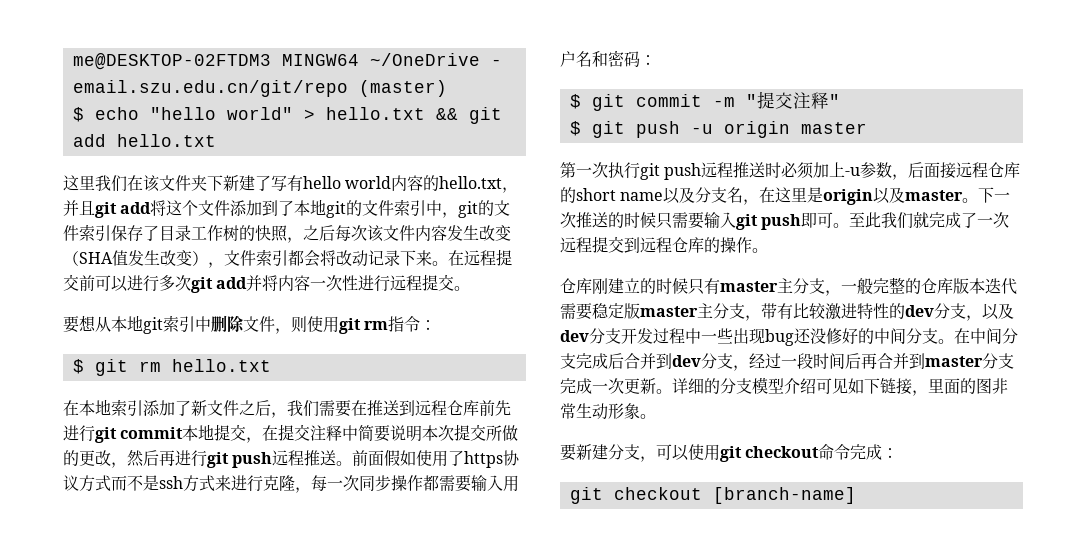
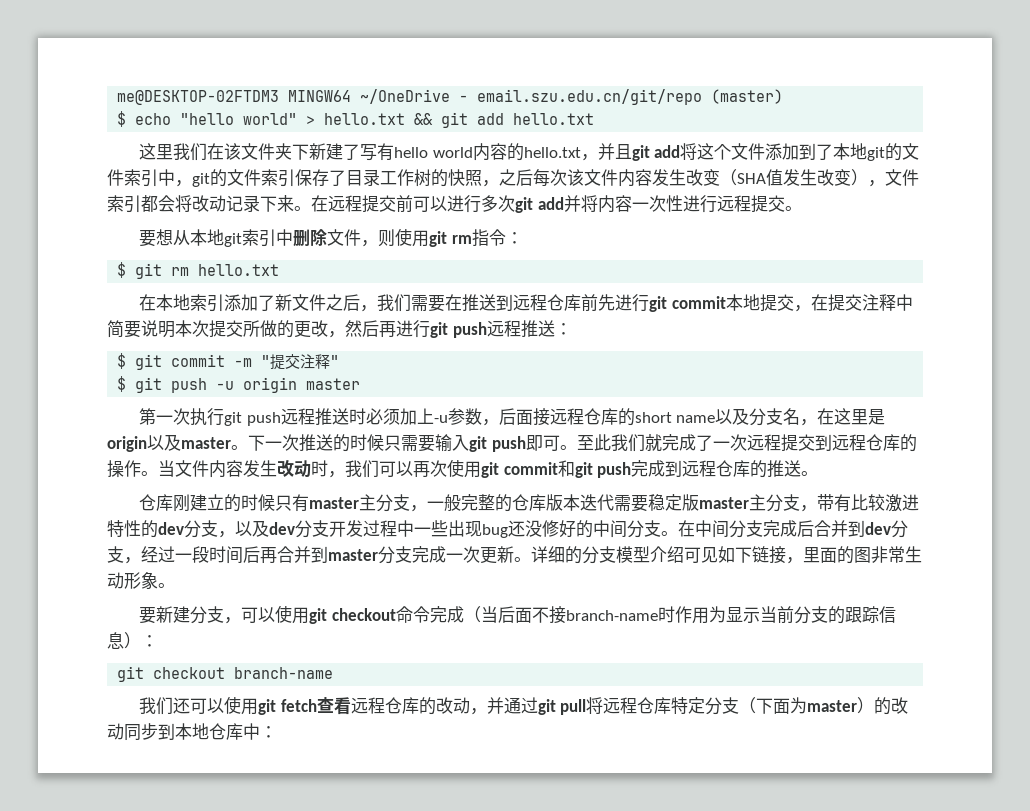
- 在本地索引添加了新文件之后，我们需要在推送到远程仓库前先进行git commit本地提交，在提交注释中简要说明本次提交所做的更改，然后再进行git push远程推送。前面假如使用了https协议方式而不是ssh方式来进行克隆，每一次同步操作都需要输入用户名和密码：
+ 在本地索引添加了新文件之后，我们需要在推送到远程仓库前先进行git commit本地提交，在提交注释中简要说明本次提交所做的更改，然后再进行git push远程推送：
+ 当文件内容发生改动时，我们可以再次使用git commit和git push完成到远程仓库的推送。
- 要新建分支，可以使用git checkout命令完成：
- git checkout [branch-name]
+ 要新建分支，可以使用git checkout命令完成（当后面不接branch-name时作用为显示当前分支的跟踪信息）：
+ git checkout branch-name
+ 我们还可以使用git fetch查看远程仓库的改动，并通过git pull将远程仓库特定分支（下面为master）的改动同步到本地仓库中：

